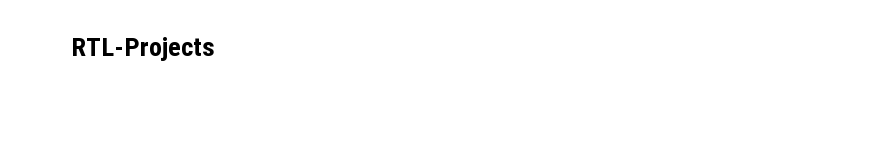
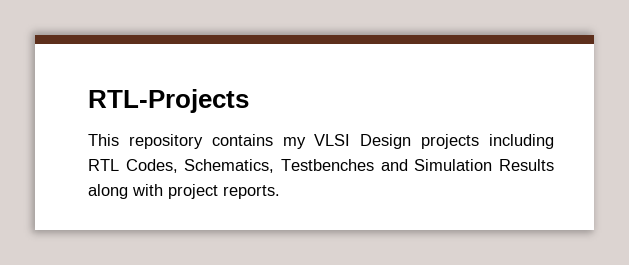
+ This repository contains my VLSI Design projects including RTL Codes, Schematics, Testbenches and Simulation Results along with project reports.

